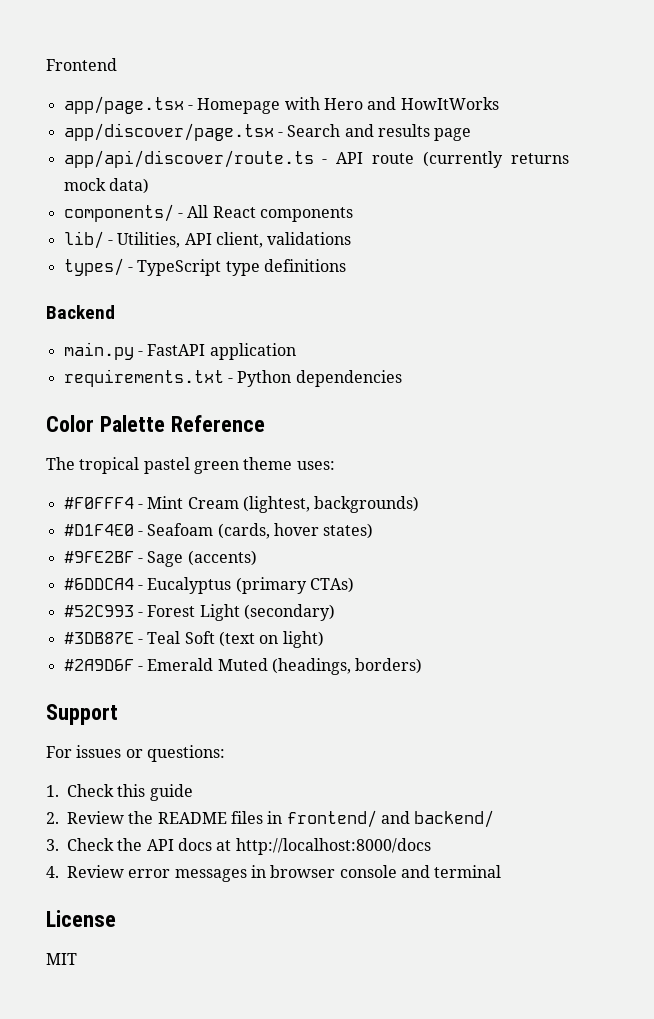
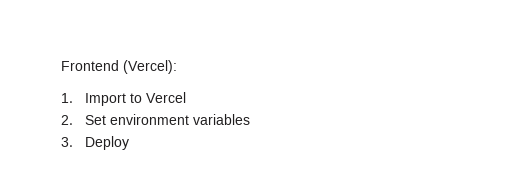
- Frontend
- app/page.tsx - Homepage with Hero and HowItWorks
- app/discover/page.tsx - Search and results page
- app/api/discover/route.ts - API route (currently returns mock data)
- components/ - All React components
- lib/ - Utilities, API client, validations
- types/ - TypeScript type definitions
- Backend
- main.py - FastAPI application
- requirements.txt - Python dependencies
- Color Palette Reference
- The tropical pastel green theme uses:
- #F0FFF4 - Mint Cream (lightest, backgrounds)
- #D1F4E0 - Seafoam (cards, hover states)
- #9FE2BF - Sage (accents)
- #6DDCA4 - Eucalyptus (primary CTAs)
- #52C993 - Forest Light (secondary)
- #3DB87E - Teal Soft (text on light)
- #2A9D6F - Emerald Muted (headings, borders)
- Support
- For issues or questions:
- 1. Check this guide
- 2. Review the README files in frontend/ and backend/
- 3. Check the API docs at http://localhost:8000/docs
- 4. Review error messages in browser console and terminal
- License
- MIT
+ Frontend (Vercel):
+ 1. Import to Vercel
+ 2. Set environment variables
+ 3. Deploy

